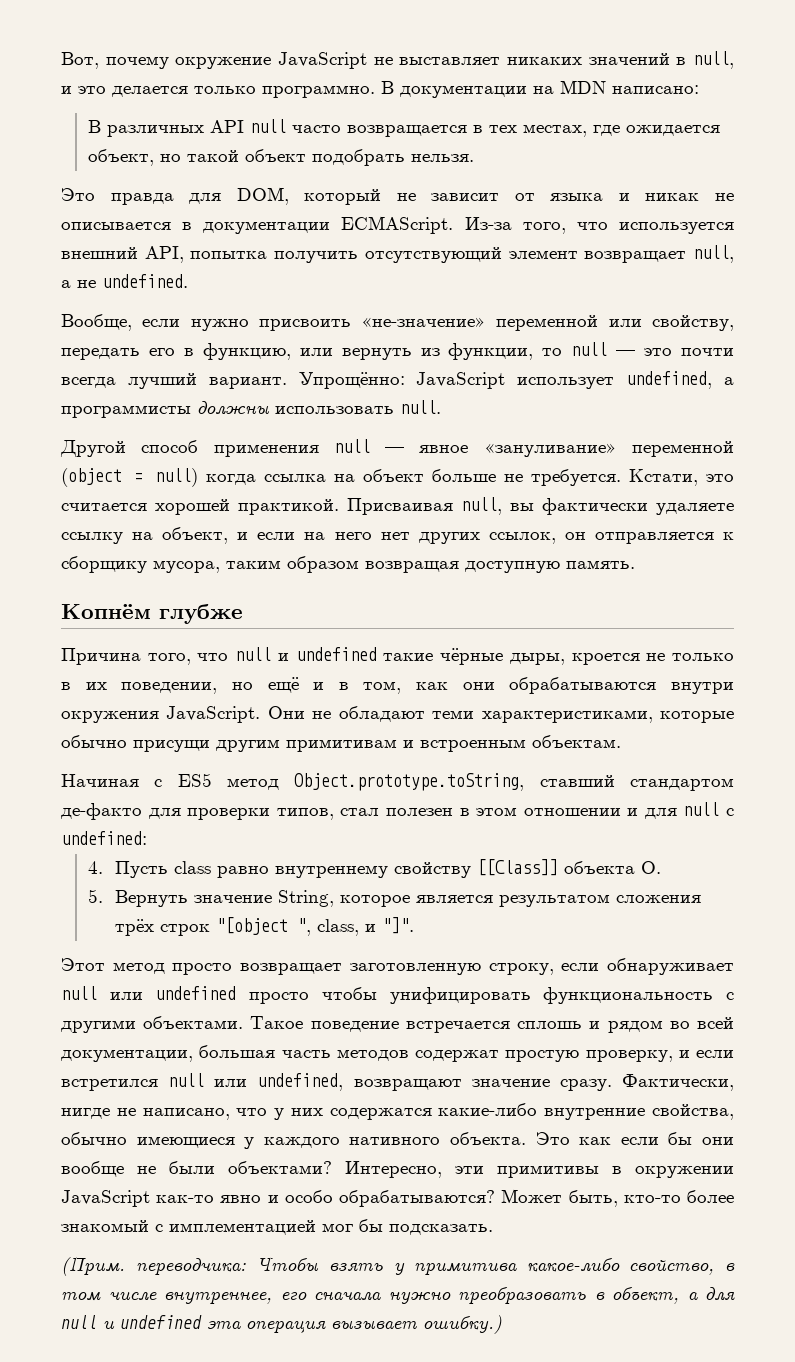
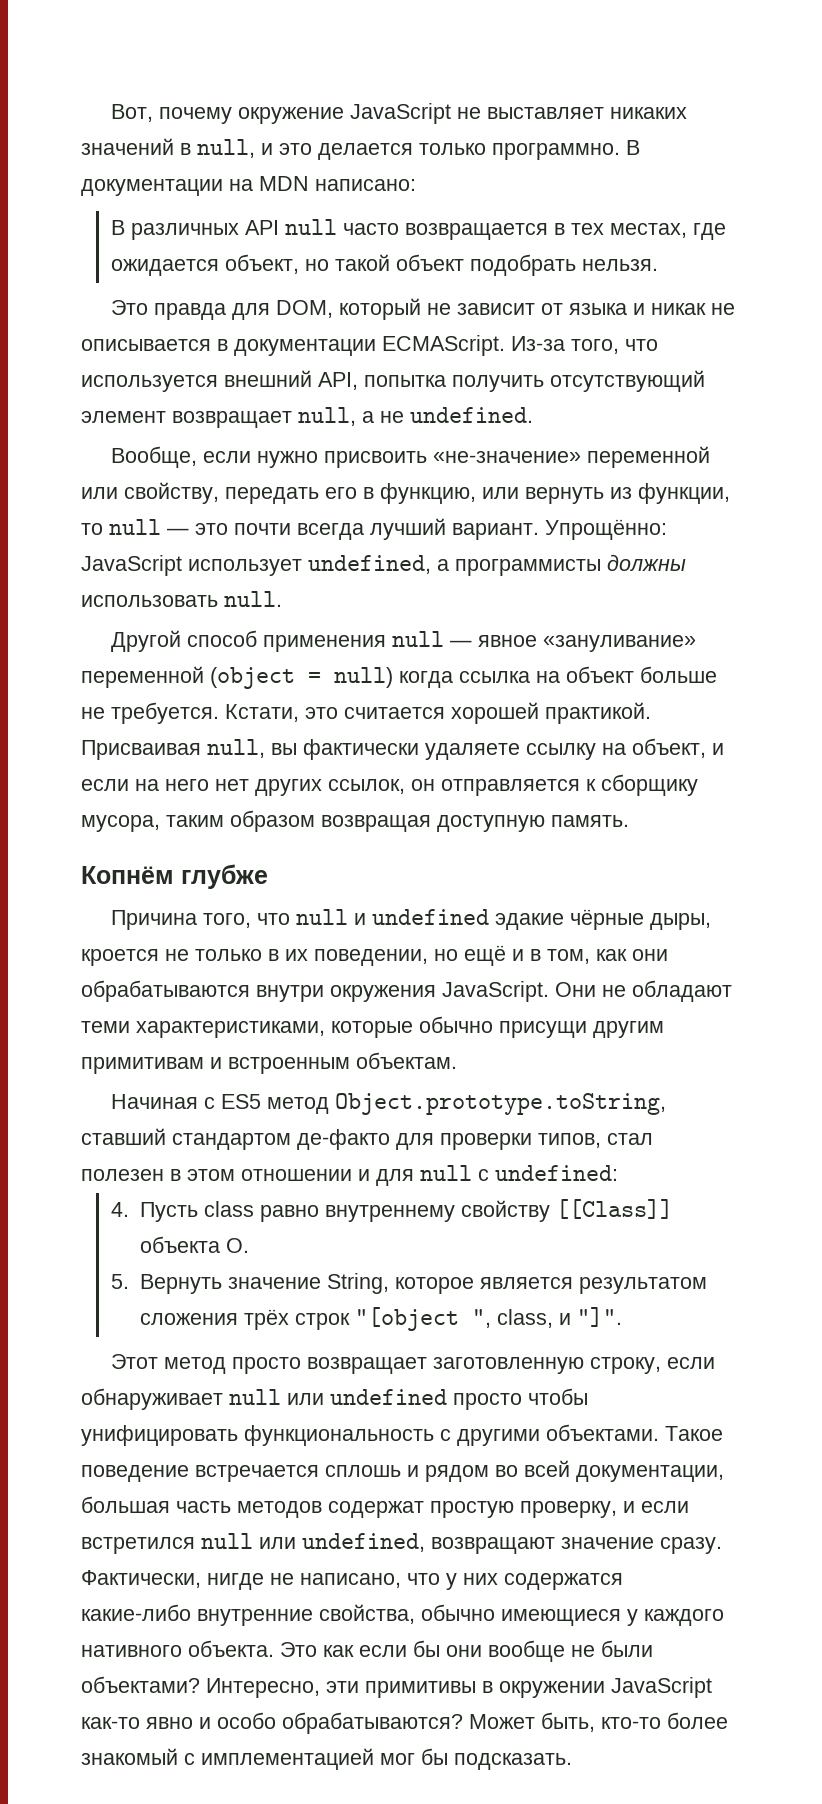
- Причина того, что null и undefined такие чёрные дыры, кроется не только в их поведении, но ещё и в том, как они обрабатываются внутри окружения JavaScript.
+ Причина того, что null и undefined эдакие чёрные дыры, кроется не только в их поведении, но ещё и в том, как они обрабатываются внутри окружения JavaScript.
- (Прим. переводчика: Чтобы взять у примитива какое-либо свойство, в том числе внутреннее, его сначала нужно преобразовать в объект, а для null и undefined эта операция вызывает ошибку.)

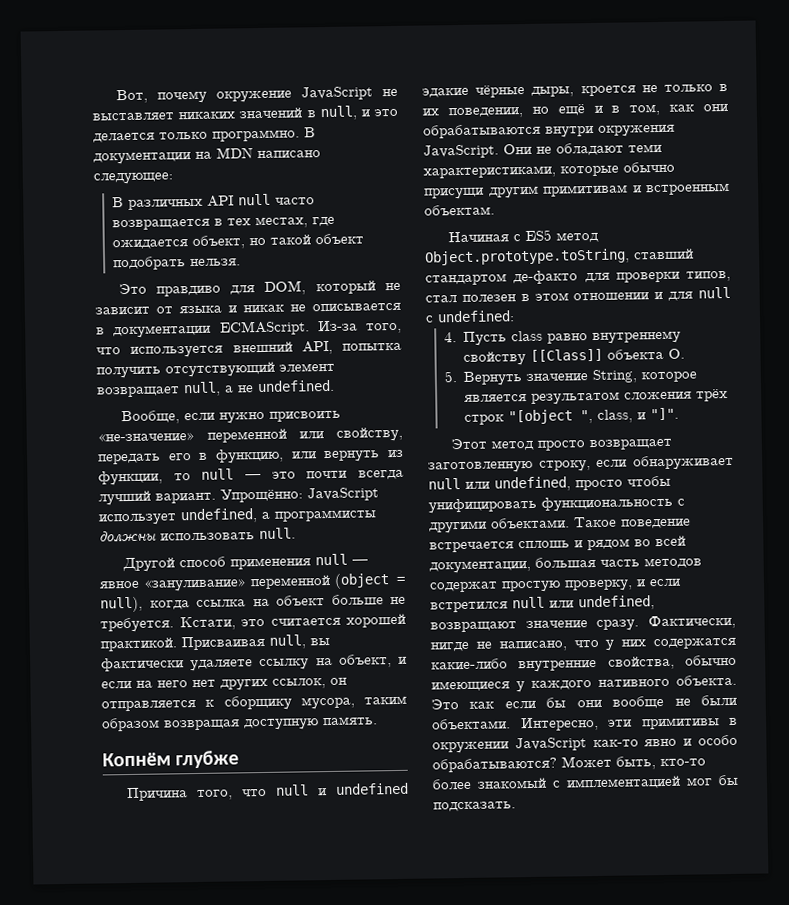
- В документации на MDN написано:
+ В документации на MDN написано следующее:
- Это правда для DOM, который не зависит от языка и никак не описывается в документации ECMAScript.
+ Это правдиво для DOM, который не зависит от языка и никак не описывается в документации ECMAScript.
- Другой способ применения null — явное «зануливание» переменной (object = null) когда ссылка на объект больше не требуется.
+ Другой способ применения null — явное «зануливание» переменной (object = null), когда ссылка на объект больше не требуется.
- Этот метод просто возвращает заготовленную строку, если обнаруживает null или undefined просто чтобы унифицировать функциональность с другими объектами.
+ Этот метод просто возвращает заготовленную строку, если обнаруживает null или undefined, просто чтобы унифицировать функциональность с другими объектами.
- Это как если бы они вообще не были объектами?
+ Это как если бы они вообще не были объектами.

